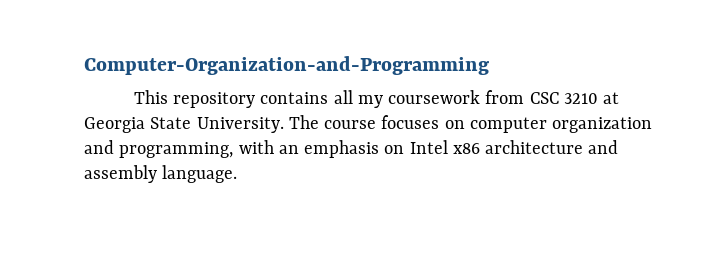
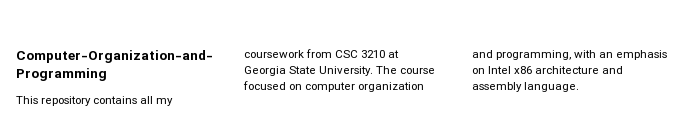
- The course focuses on computer organization and programming, with an emphasis on Intel x86 architecture and assembly language.
+ The course focused on computer organization and programming, with an emphasis on Intel x86 architecture and assembly language.

